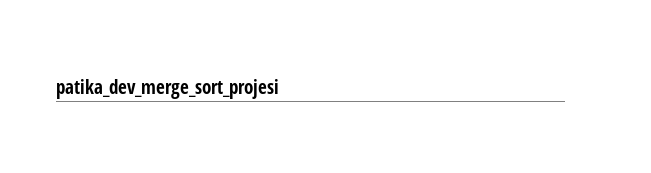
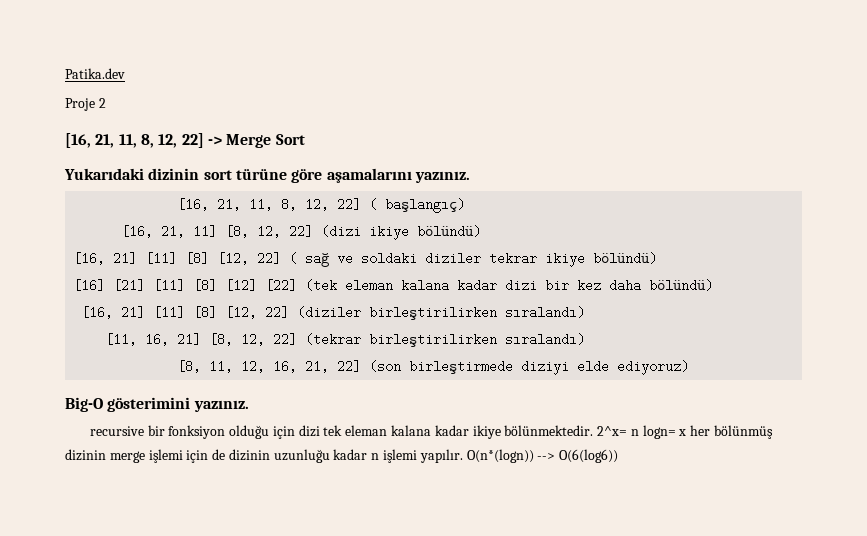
- patika_dev_merge_sort_projesi
+ Patika.dev
+ Proje 2
+ [16, 21, 11, 8, 12, 22] -> Merge Sort
+ Yukarıdaki dizinin sort türüne göre aşamalarını yazınız.
+ [16, 21, 11, 8, 12, 22] ( başlangıç)
+ [16, 21, 11] [8, 12, 22] (dizi ikiye bölündü)
+ [16, 21] [11] [8] [12, 22] ( sağ ve soldaki diziler tekrar ikiye bölündü)
+ [16] [21] [11] [8] [12] [22] (tek eleman kalana kadar dizi bir kez daha bölündü)
+ [16, 21] [11] [8] [12, 22] (diziler birleştirilirken sıralandı)
+ [11, 16, 21] [8, 12, 22] (tekrar birleştirilirken sıralandı)
+ [8, 11, 12, 16, 21, 22] (son birleştirmede diziyi elde ediyoruz)
+ Big-O gösterimini yazınız.
+ recursive bir fonksiyon olduğu için dizi tek eleman kalana kadar ikiye bölünmektedir. 2^x= n logn= x her bölünmüş dizinin merge işlemi için de dizinin uzunluğu kadar n işlemi yapılır. O(n*(logn)) --> O(6(log6))

